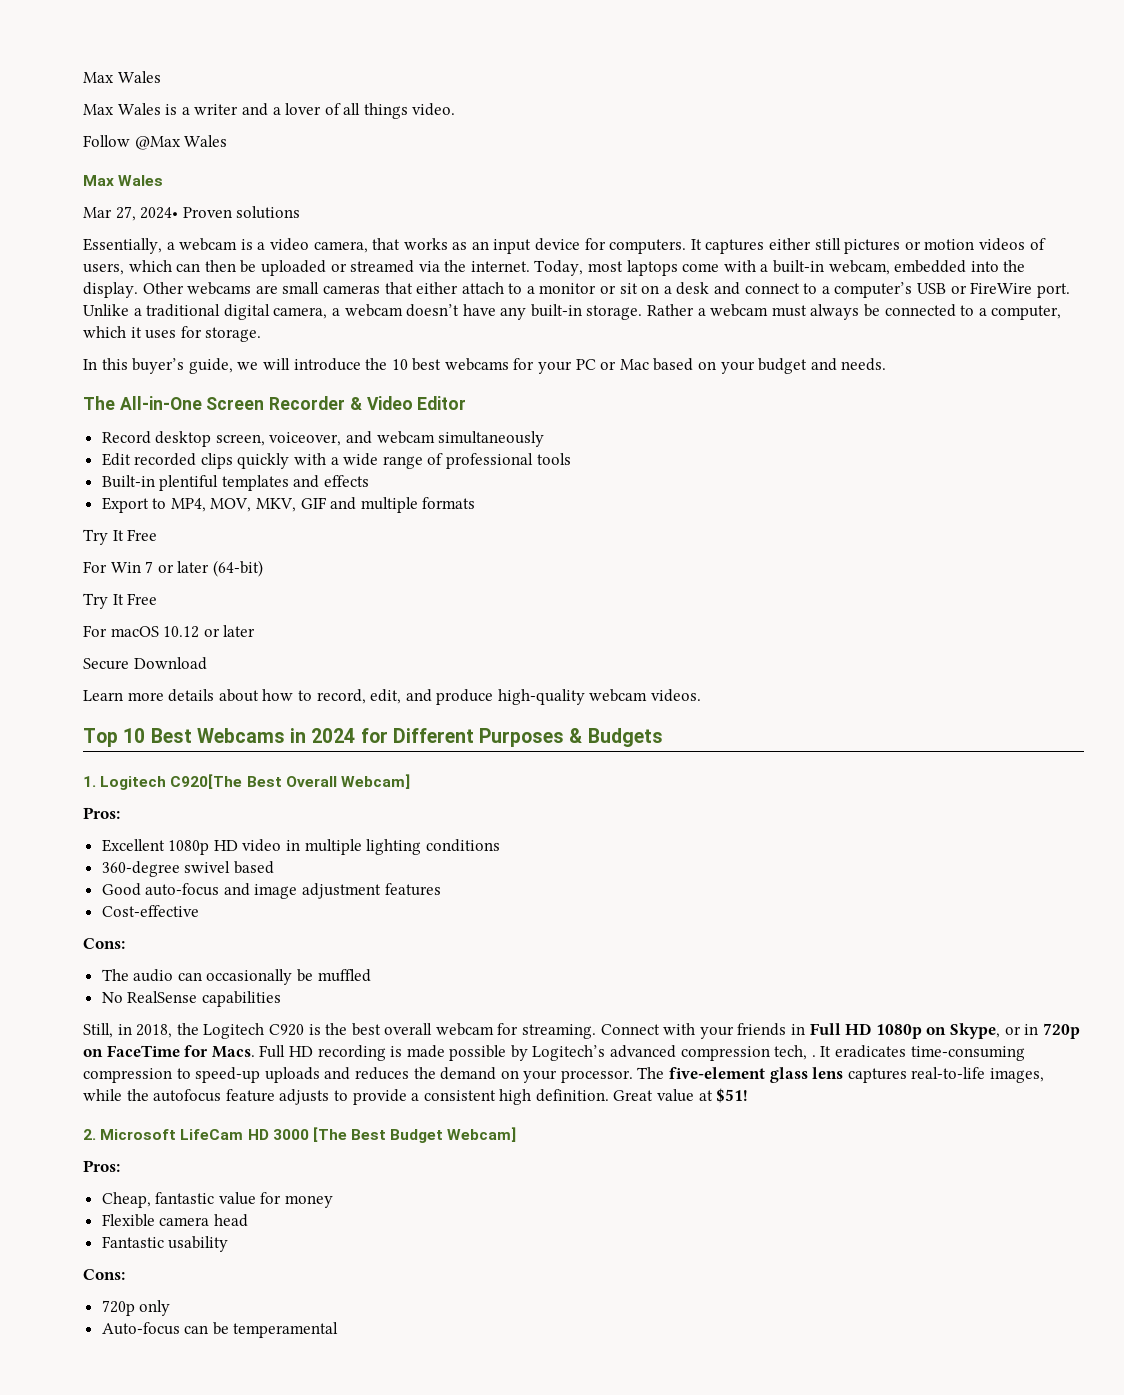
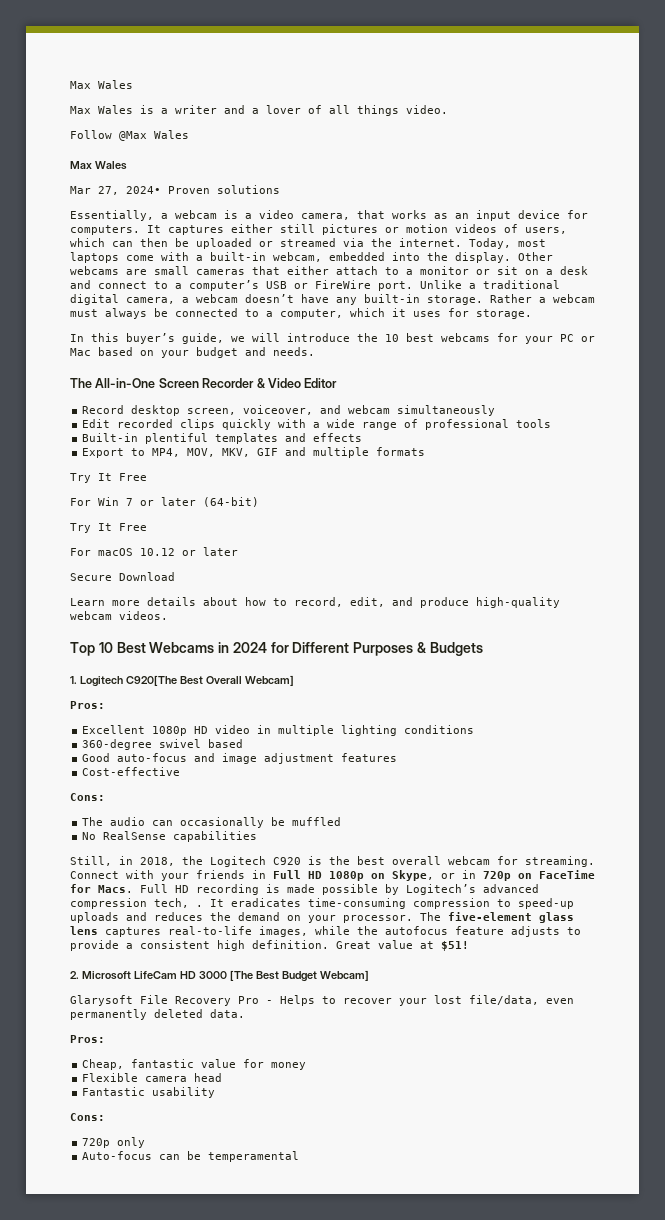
+ Glarysoft File Recovery Pro - Helps to recover your lost file/data, even permanently deleted data.

